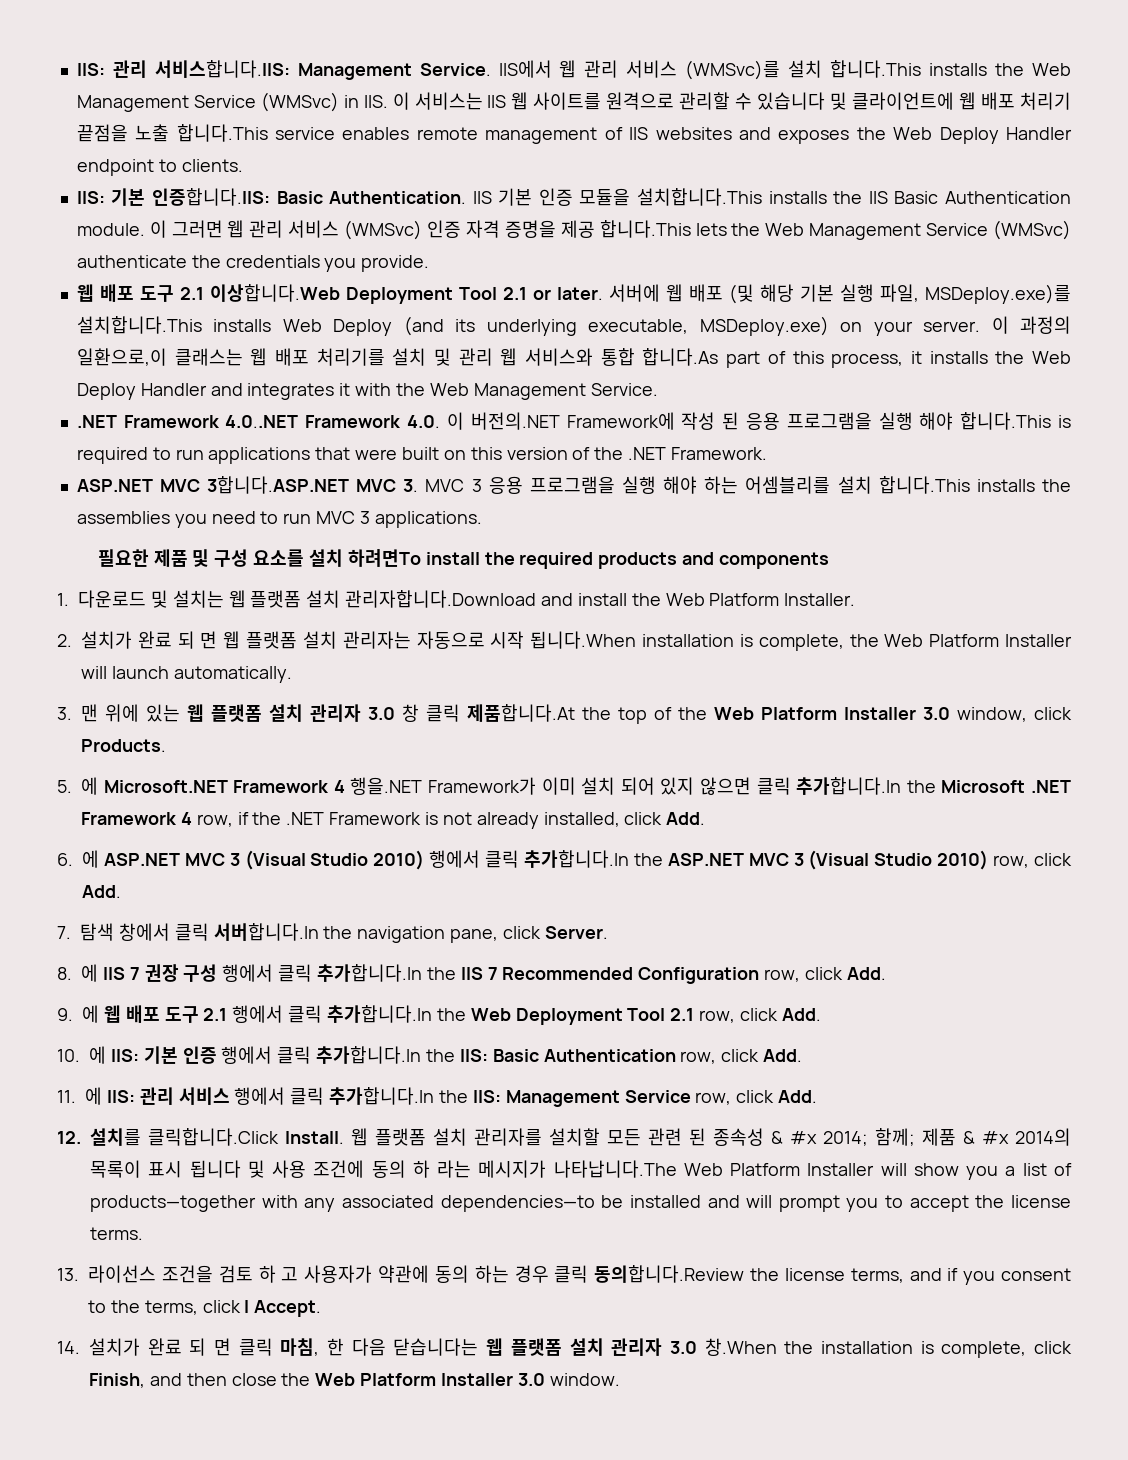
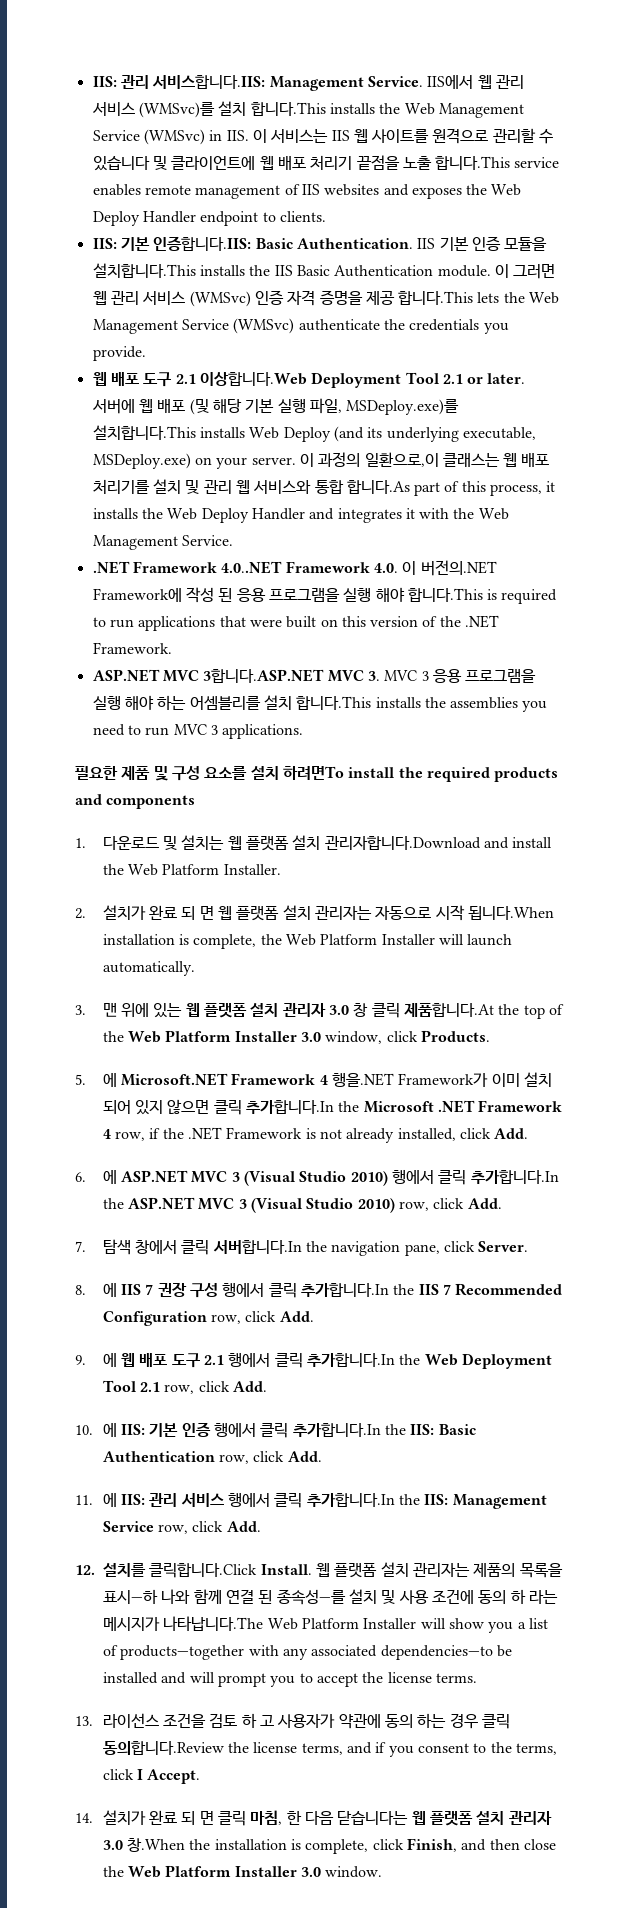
- 웹 플랫폼 설치 관리자를 설치할 모든 관련 된 종속성 & #x 2014; 함께; 제품 & #x 2014의 목록이 표시 됩니다 및 사용 조건에 동의 하 라는 메시지가 나타납니다.The Web Platform Installer will show you a list of products—together with any associated dependencies—to be installed and will prompt you to accept the license terms.
+ 웹 플랫폼 설치 관리자는 제품의 목록을 표시—하 나와 함께 연결 된 종속성—를 설치 및 사용 조건에 동의 하 라는 메시지가 나타납니다.The Web Platform Installer will show you a list of products—together with any associated dependencies—to be installed and will prompt you to accept the license terms.

